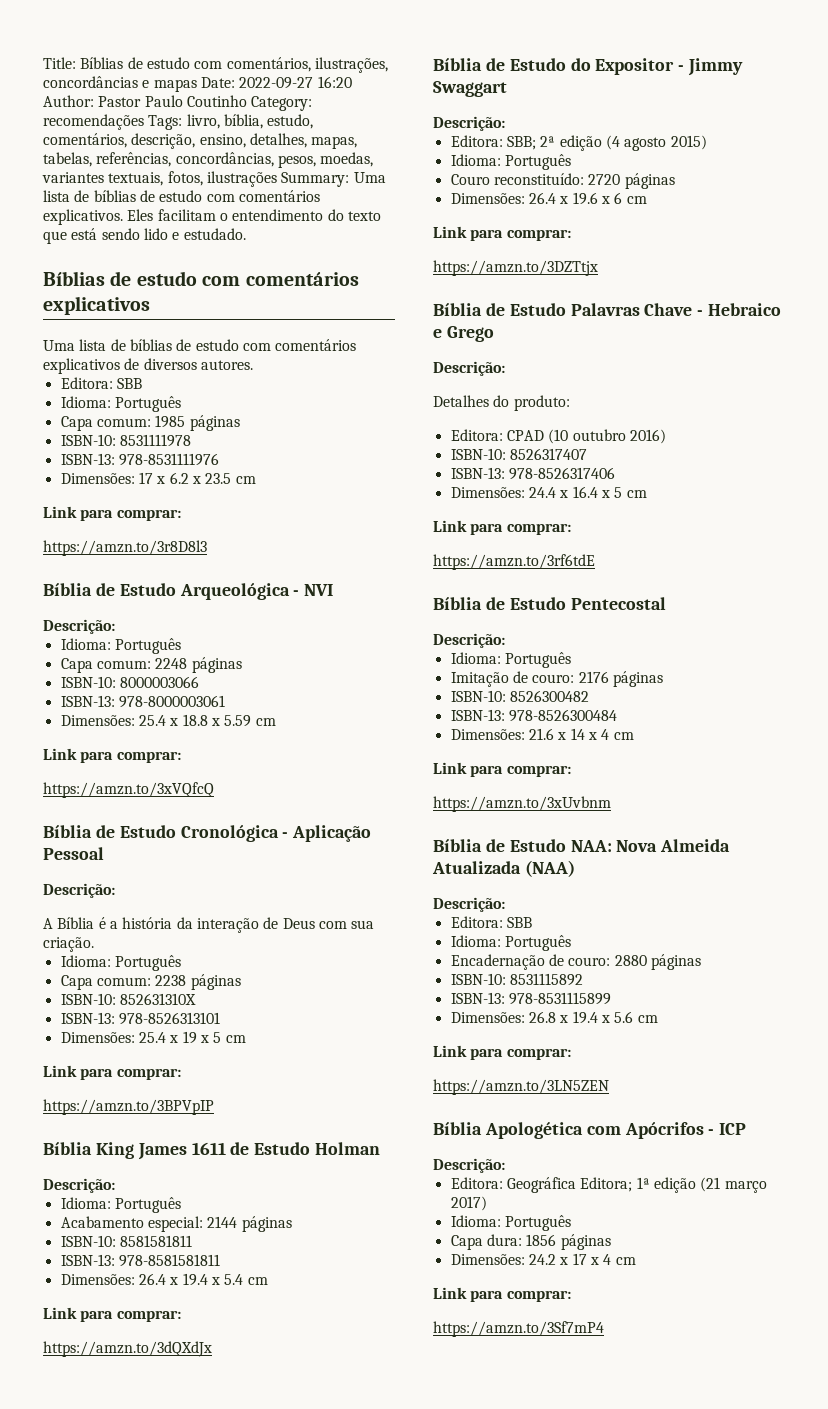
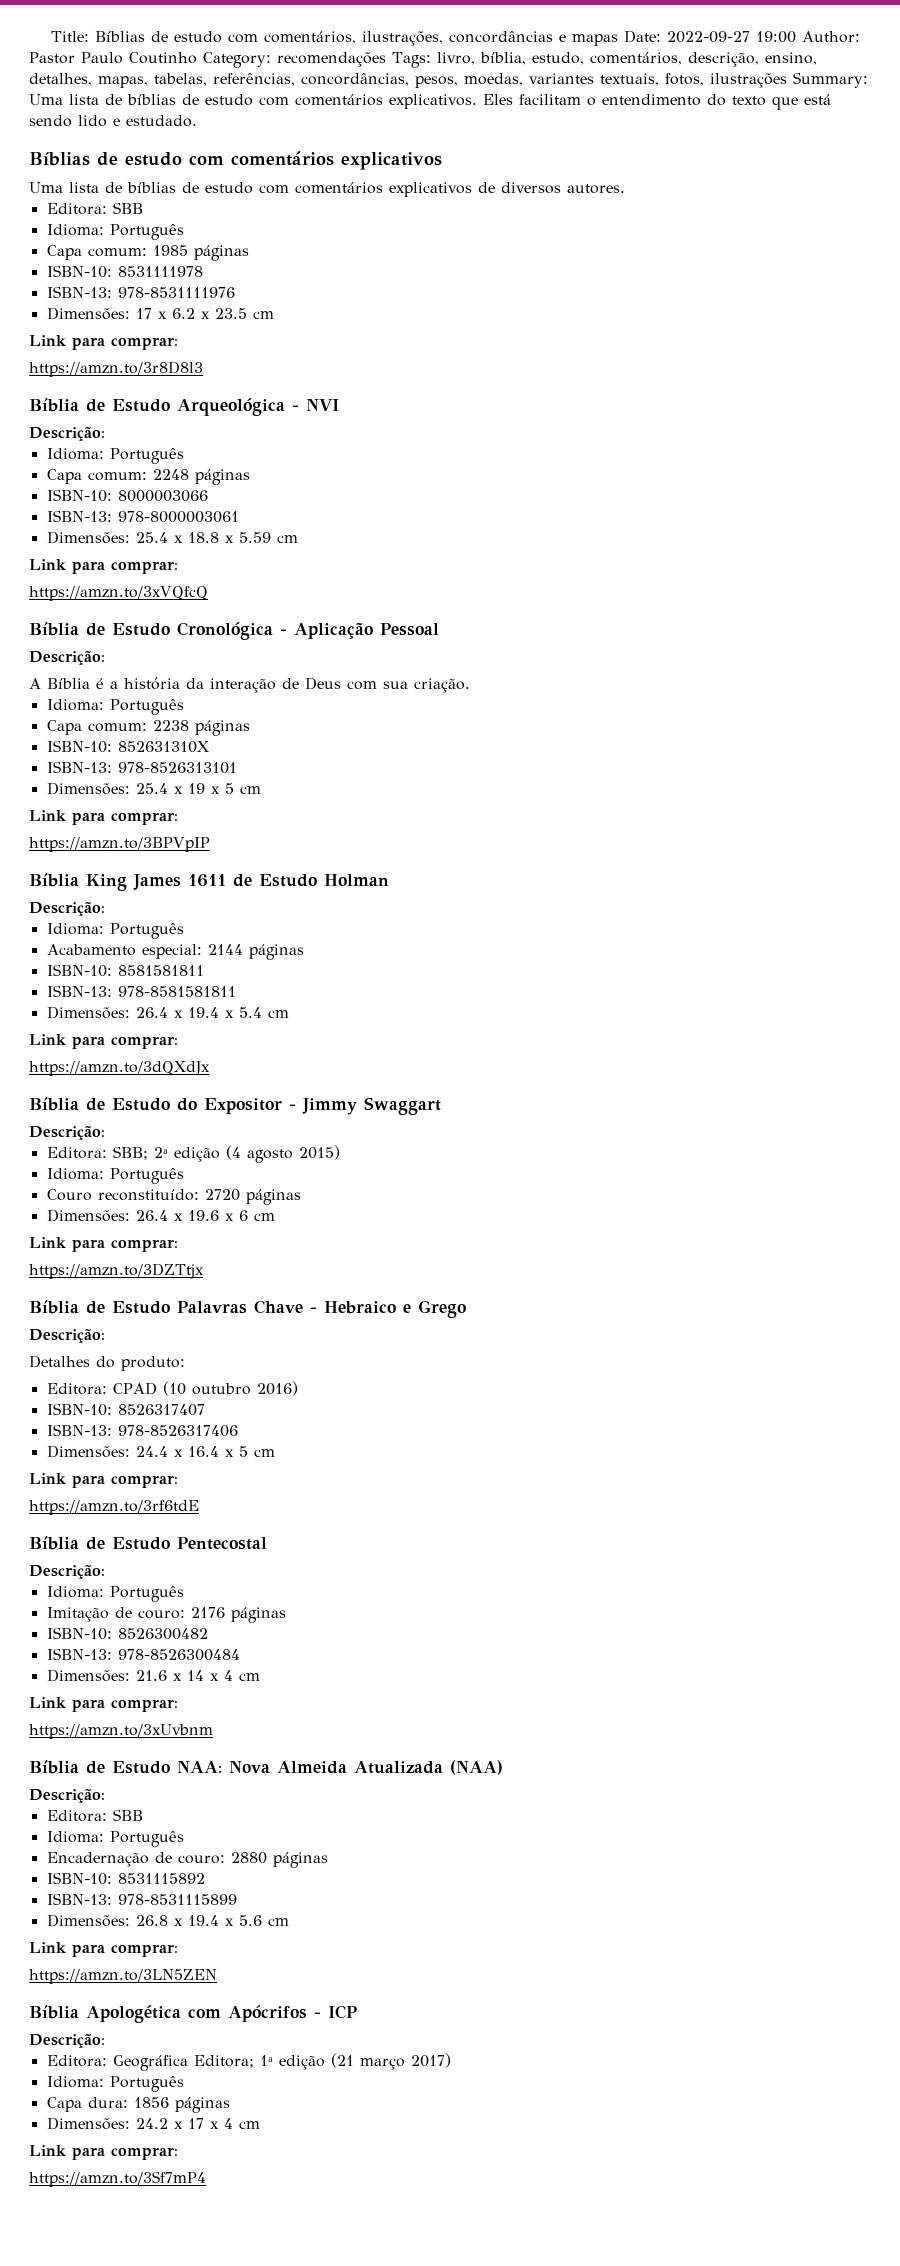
- Title: Bíblias de estudo com comentários, ilustrações, concordâncias e mapas Date: 2022-09-27 16:20 Author: Pastor Paulo Coutinho Category: recomendações Tags: livro, bíblia, estudo, comentários, descrição, ensino, detalhes, mapas, tabelas, referências, concordâncias, pesos, moedas, variantes textuais, fotos, ilustrações Summary: Uma lista de bíblias de estudo com comentários explicativos.
+ Title: Bíblias de estudo com comentários, ilustrações, concordâncias e mapas Date: 2022-09-27 19:00 Author: Pastor Paulo Coutinho Category: recomendações Tags: livro, bíblia, estudo, comentários, descrição, ensino, detalhes, mapas, tabelas, referências, concordâncias, pesos, moedas, variantes textuais, fotos, ilustrações Summary: Uma lista de bíblias de estudo com comentários explicativos.

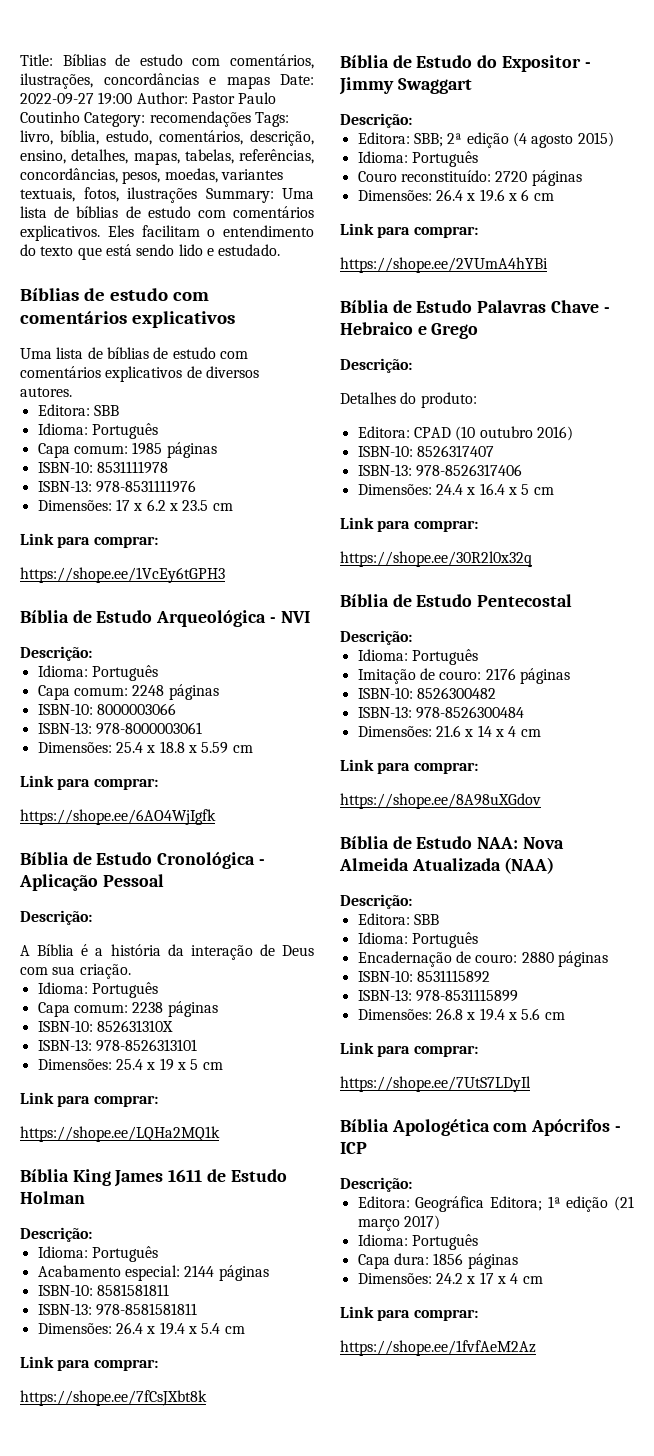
- https://amzn.to/3r8D8l3
+ https://shope.ee/1VcEy6tGPH3
- https://amzn.to/3xVQfcQ
+ https://shope.ee/6AO4WjIgfk
- https://amzn.to/3BPVpIP
+ https://shope.ee/LQHa2MQ1k
- https://amzn.to/3dQXdJx
+ https://shope.ee/7fCsJXbt8k
- https://amzn.to/3DZTtjx
+ https://shope.ee/2VUmA4hYBi
- https://amzn.to/3rf6tdE
+ https://shope.ee/30R2l0x32q
- https://amzn.to/3xUvbnm
+ https://shope.ee/8A98uXGdov
- https://amzn.to/3LN5ZEN
+ https://shope.ee/7UtS7LDyIl
- https://amzn.to/3Sf7mP4
+ https://shope.ee/1fvfAeM2Az

